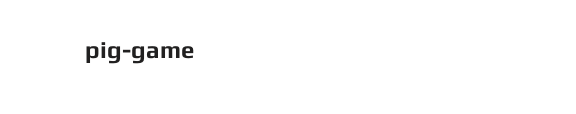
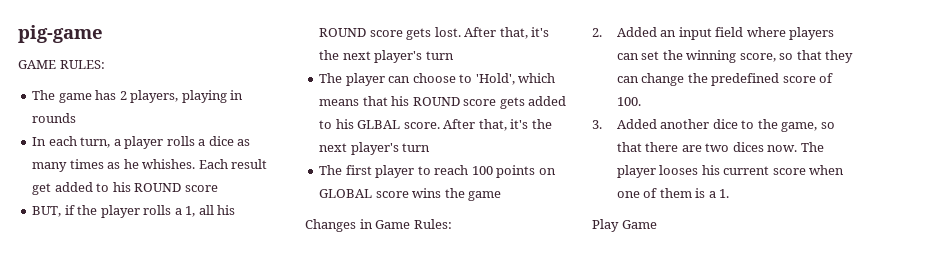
+ GAME RULES:
+ The game has 2 players, playing in rounds
+ In each turn, a player rolls a dice as many times as he whishes. Each result get added to his ROUND score
+ BUT, if the player rolls a 1, all his ROUND score gets lost. After that, it's the next player's turn
+ The player can choose to 'Hold', which means that his ROUND score gets added to his GLBAL score. After that, it's the next player's turn
+ The first player to reach 100 points on GLOBAL score wins the game
+ Changes in Game Rules:
+ 2. Added an input field where players can set the winning score, so that they can change the predefined score of 100.
+ 3. Added another dice to the game, so that there are two dices now. The player looses his current score when one of them is a 1.
+ Play Game

